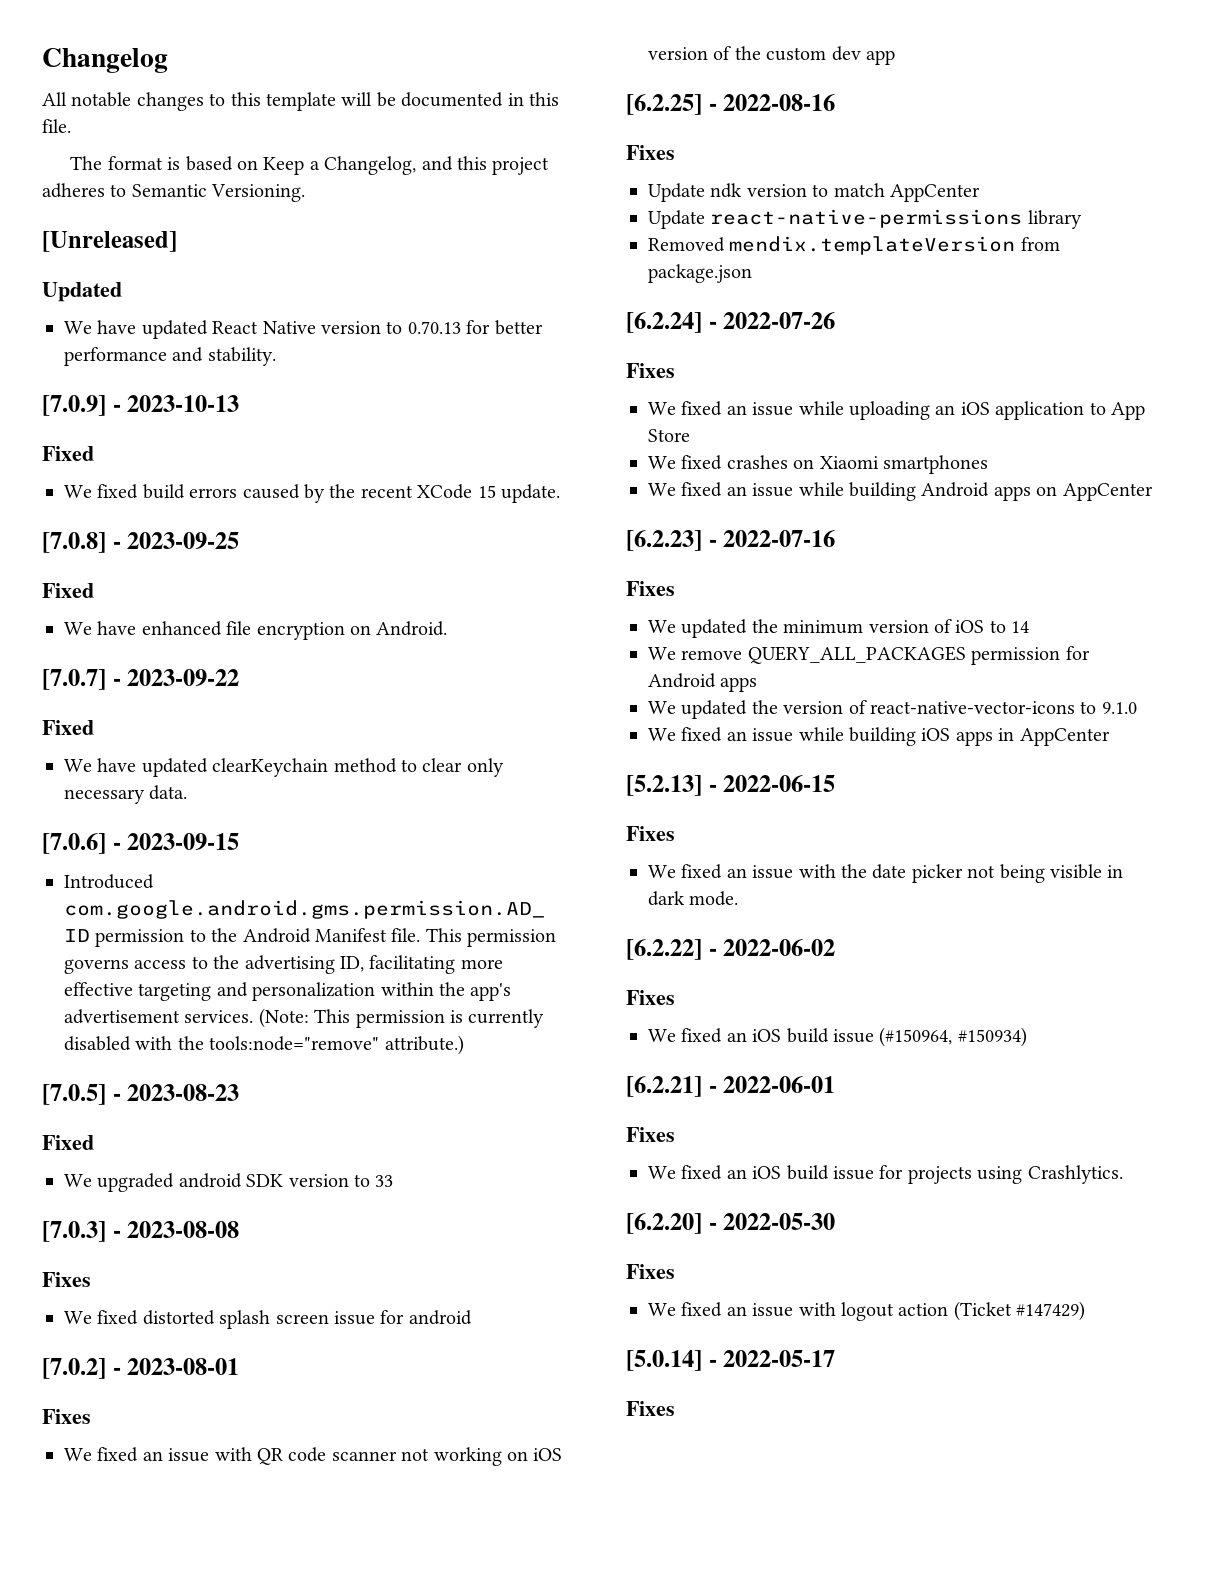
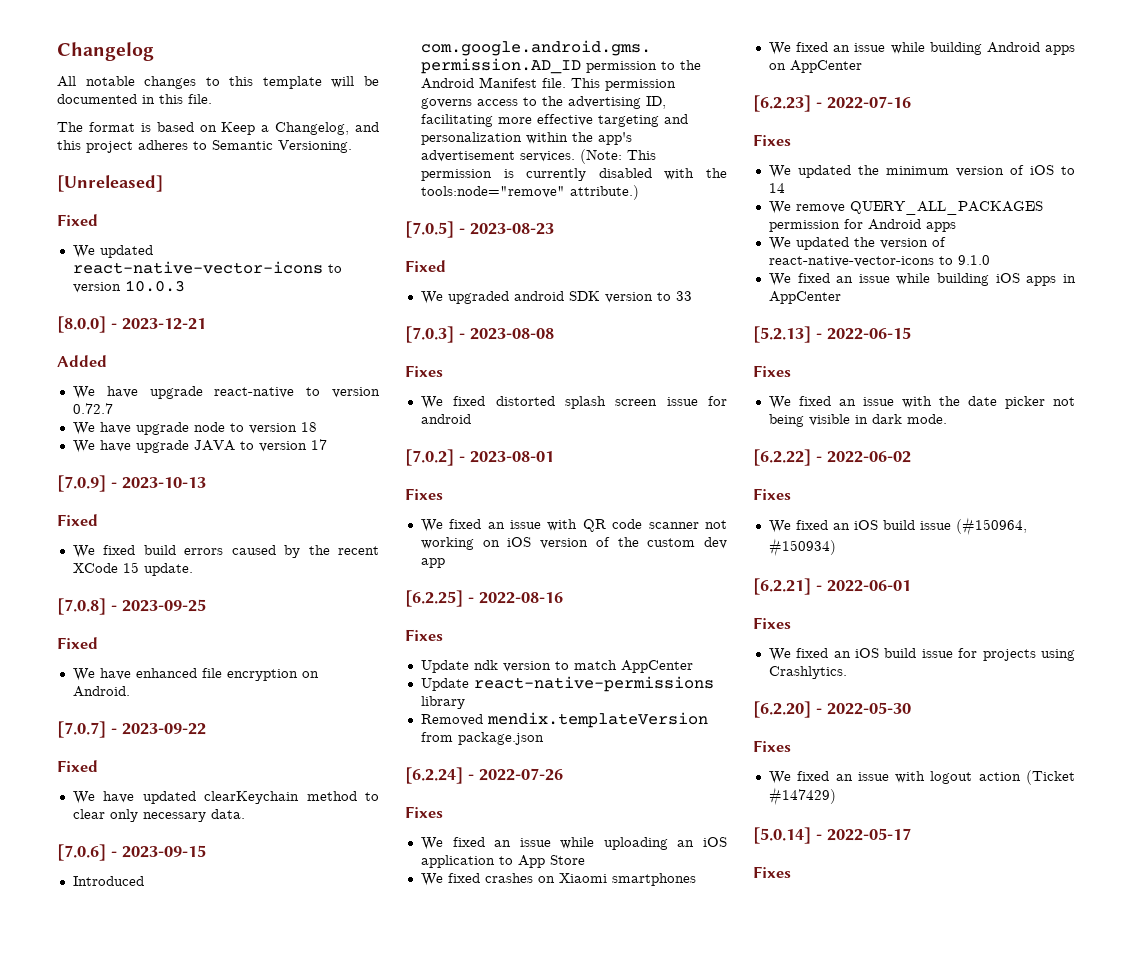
  [Unreleased]
- Updated
- We have updated React Native version to 0.70.13 for better performance and stability.
+ Fixed
+ We updated react-native-vector-icons to version 10.0.3
+ [8.0.0] - 2023-12-21
+ Added
+ We have upgrade react-native to version 0.72.7
+ We have upgrade node to version 18
+ We have upgrade JAVA to version 17

